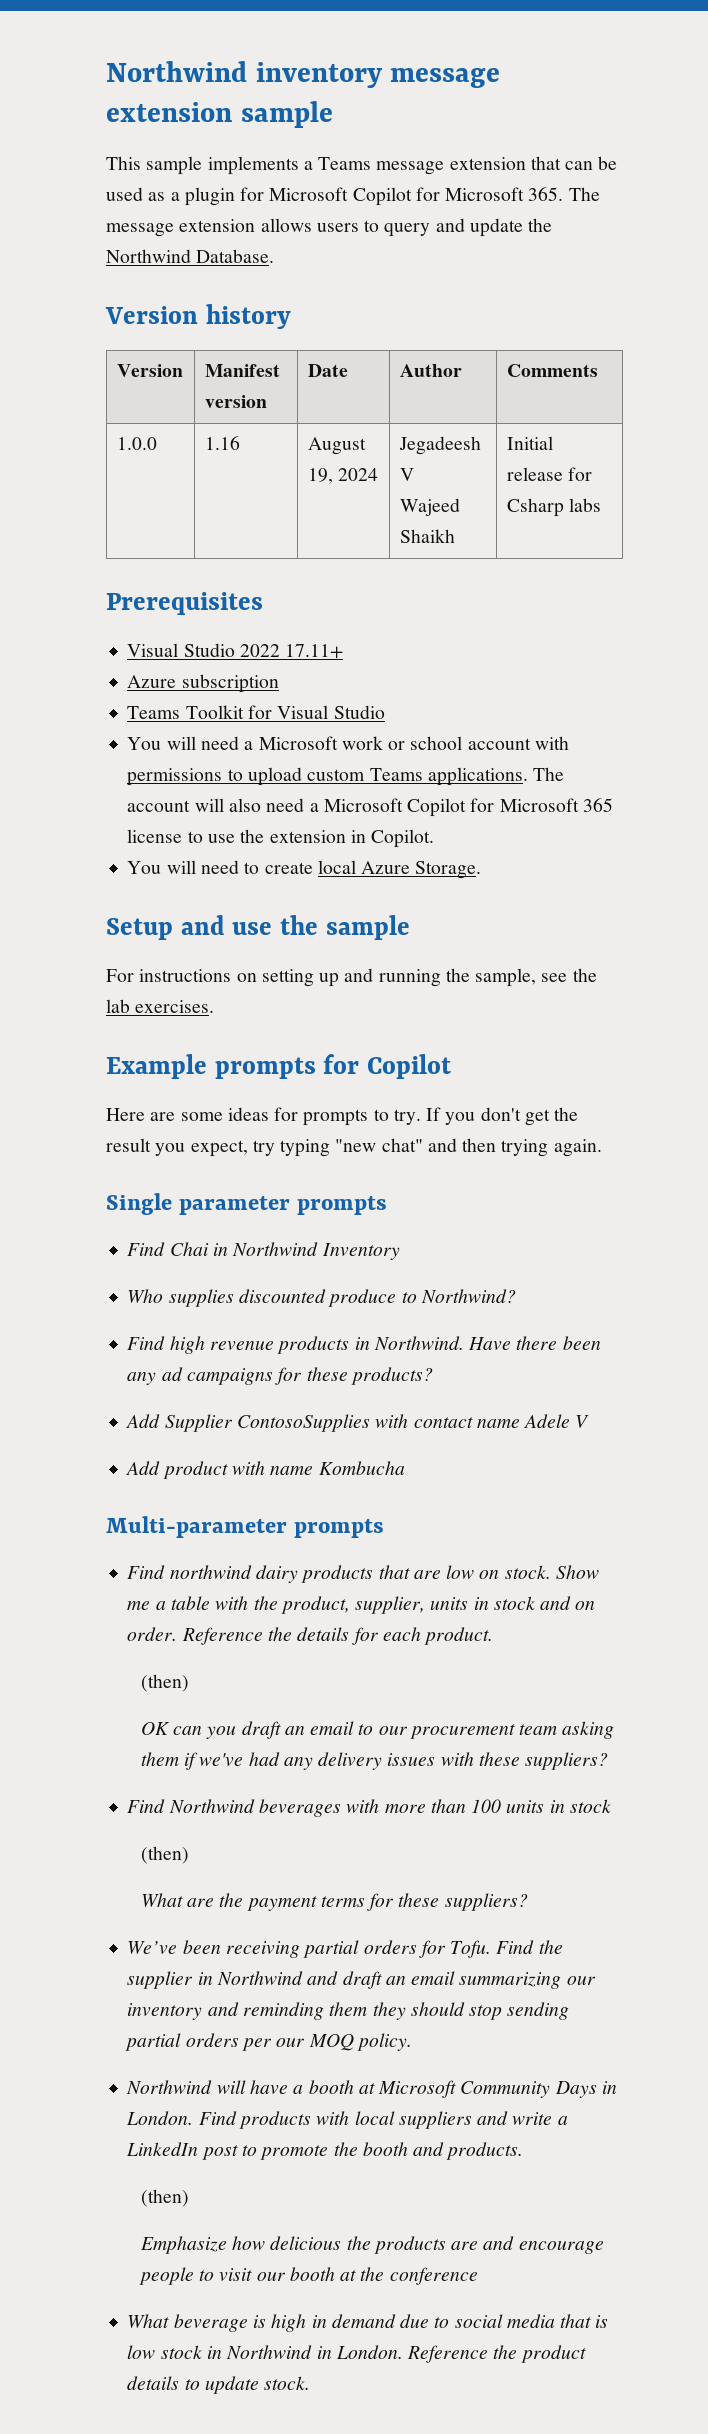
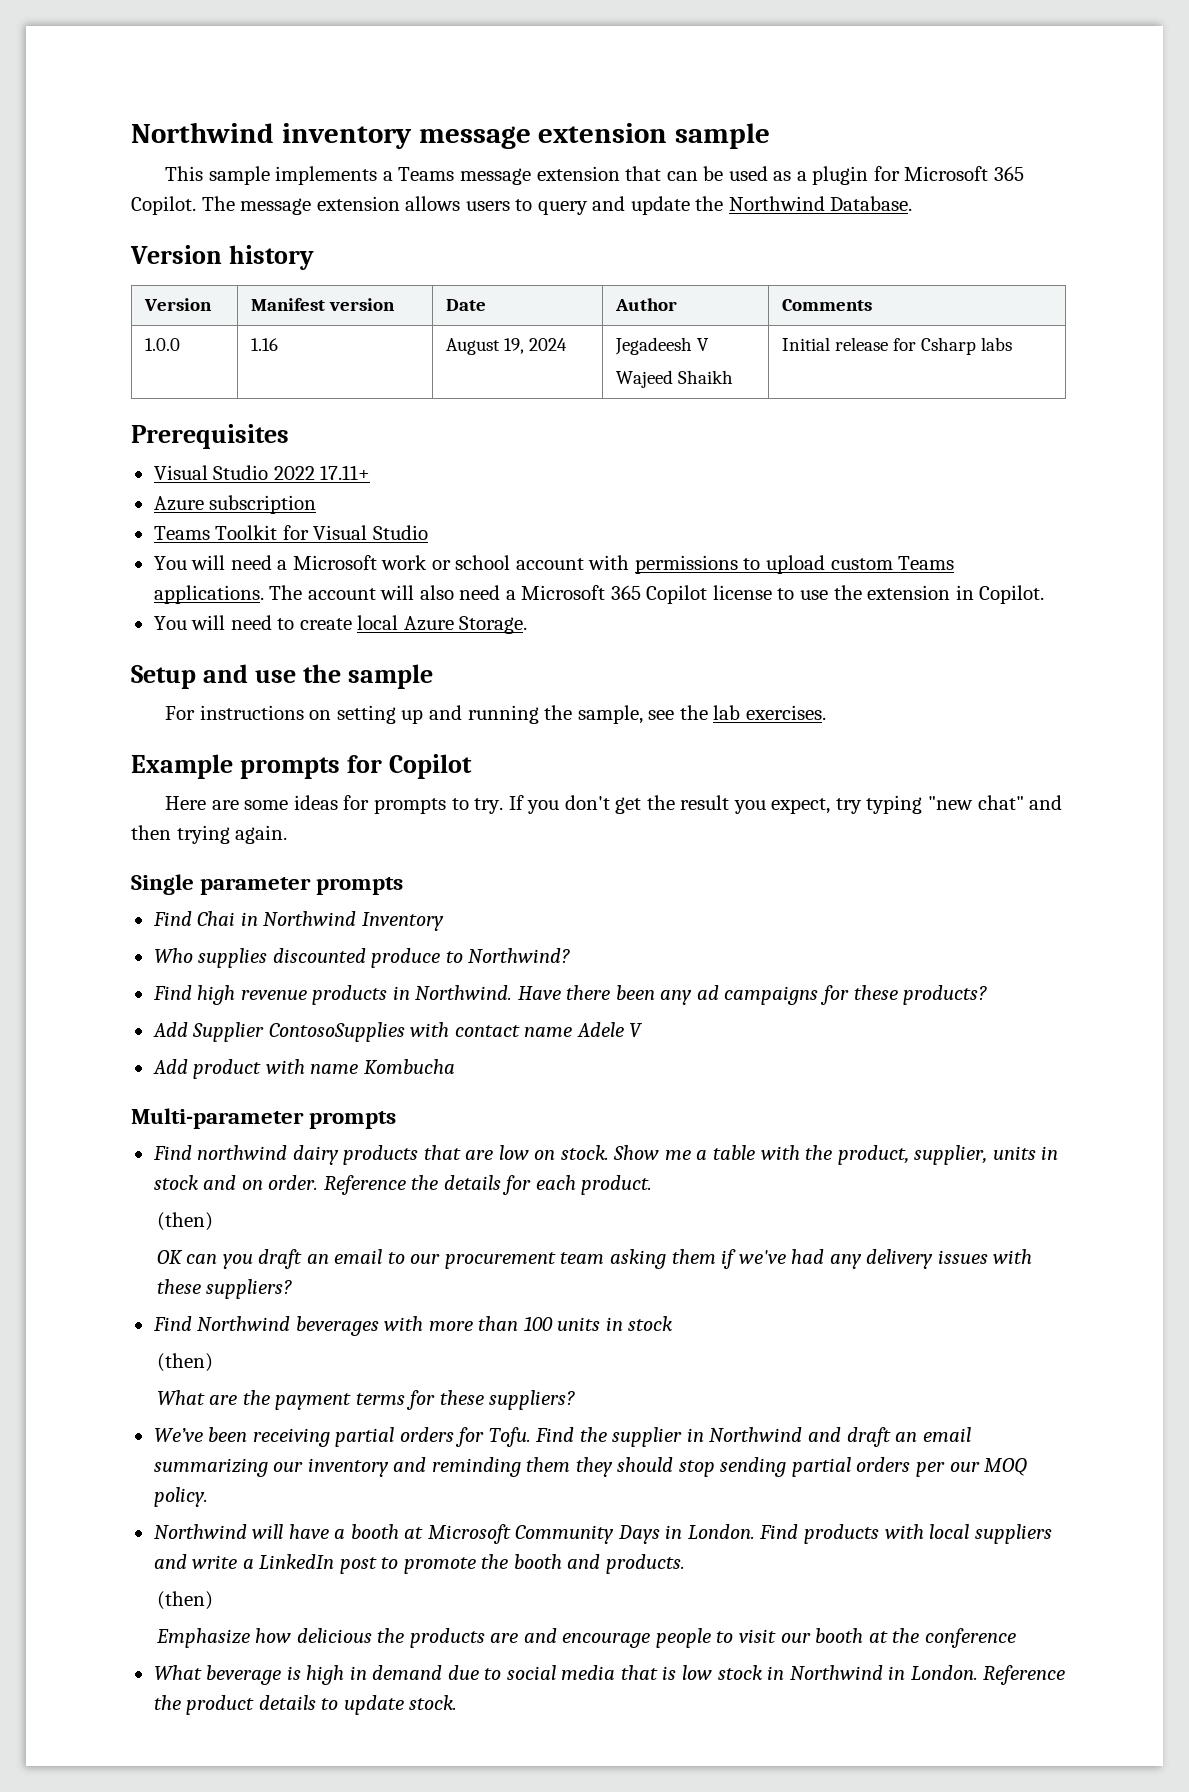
- This sample implements a Teams message extension that can be used as a plugin for Microsoft Copilot for Microsoft 365. The message extension allows users to query and update the Northwind Database.
+ This sample implements a Teams message extension that can be used as a plugin for Microsoft 365 Copilot. The message extension allows users to query and update the Northwind Database.
- The account will also need a Microsoft Copilot for Microsoft 365 license to use the extension in Copilot.
+ The account will also need a Microsoft 365 Copilot license to use the extension in Copilot.

